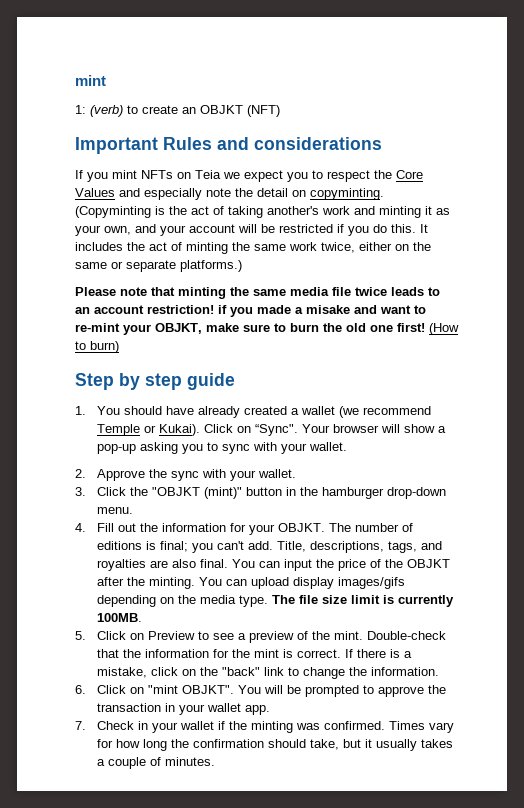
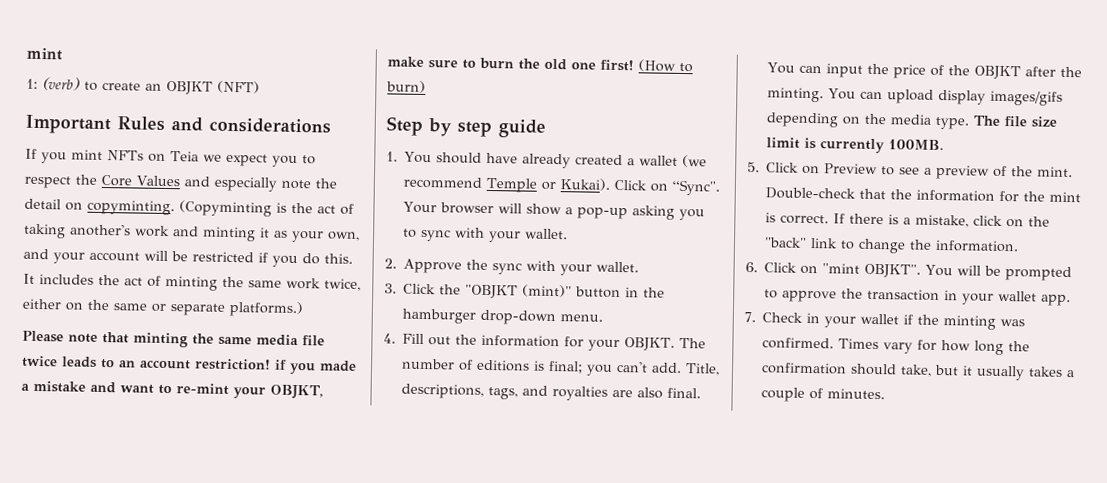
- Please note that minting the same media file twice leads to an account restriction! if you made a misake and want to re-mint your OBJKT, make sure to burn the old one first!
+ Please note that minting the same media file twice leads to an account restriction! if you made a mistake and want to re-mint your OBJKT, make sure to burn the old one first!

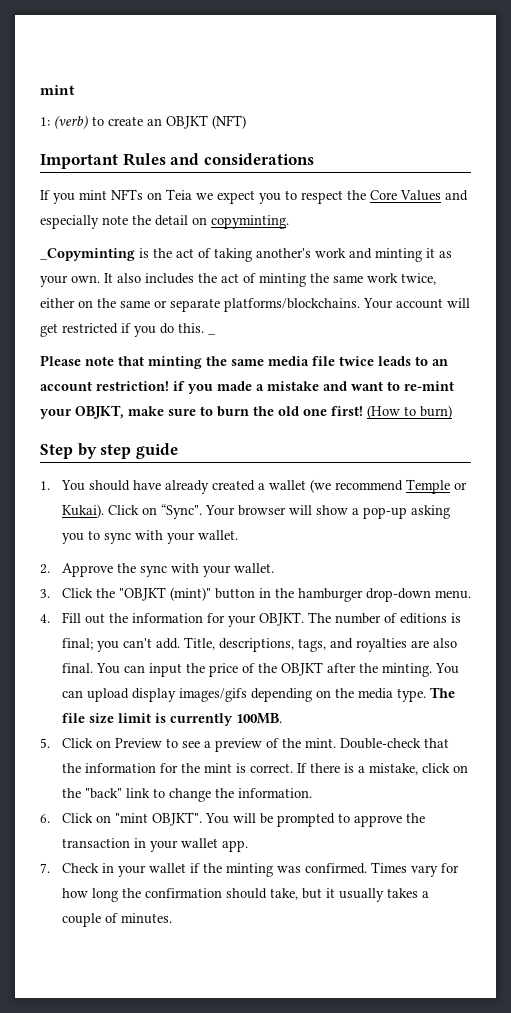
- If you mint NFTs on Teia we expect you to respect the Core Values and especially note the detail on copyminting. (Copyminting is the act of taking another's work and minting it as your own, and your account will be restricted if you do this. It includes the act of minting the same work twice, either on the same or separate platforms.)
+ If you mint NFTs on Teia we expect you to respect the Core Values and especially note the detail on copyminting.
+ _Copyminting is the act of taking another's work and minting it as your own. It also includes the act of minting the same work twice, either on the same or separate platforms/blockchains. Your account will get restricted if you do this. _

